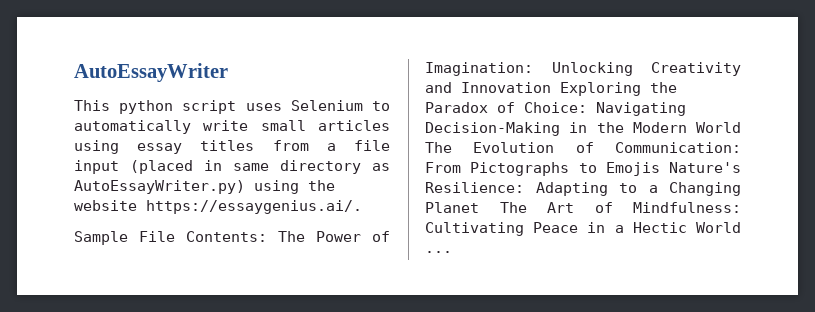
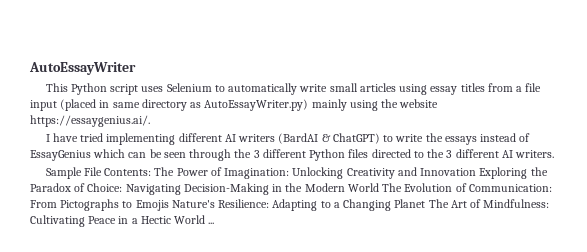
- This python script uses Selenium to automatically write small articles using essay titles from a file input (placed in same directory as AutoEssayWriter.py) using the website https://essaygenius.ai/.
+ This Python script uses Selenium to automatically write small articles using essay titles from a file input (placed in same directory as AutoEssayWriter.py) mainly using the website https://essaygenius.ai/.
+ I have tried implementing different AI writers (BardAI & ChatGPT) to write the essays instead of EssayGenius which can be seen through the 3 different Python files directed to the 3 different AI writers.

